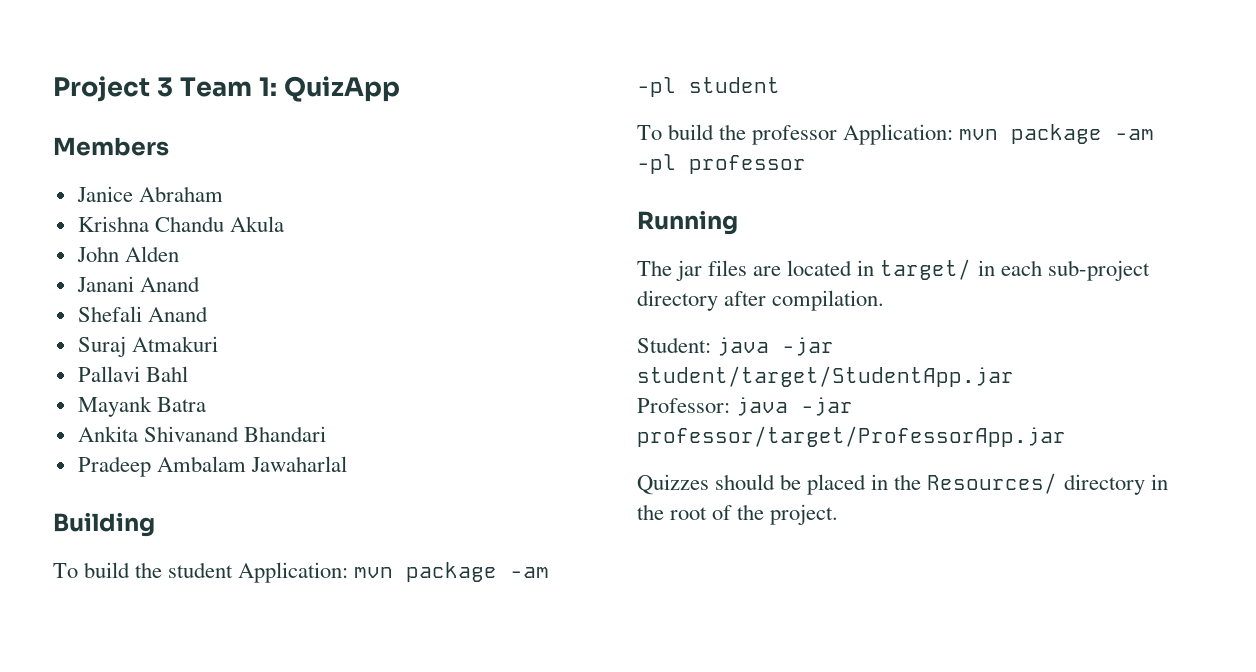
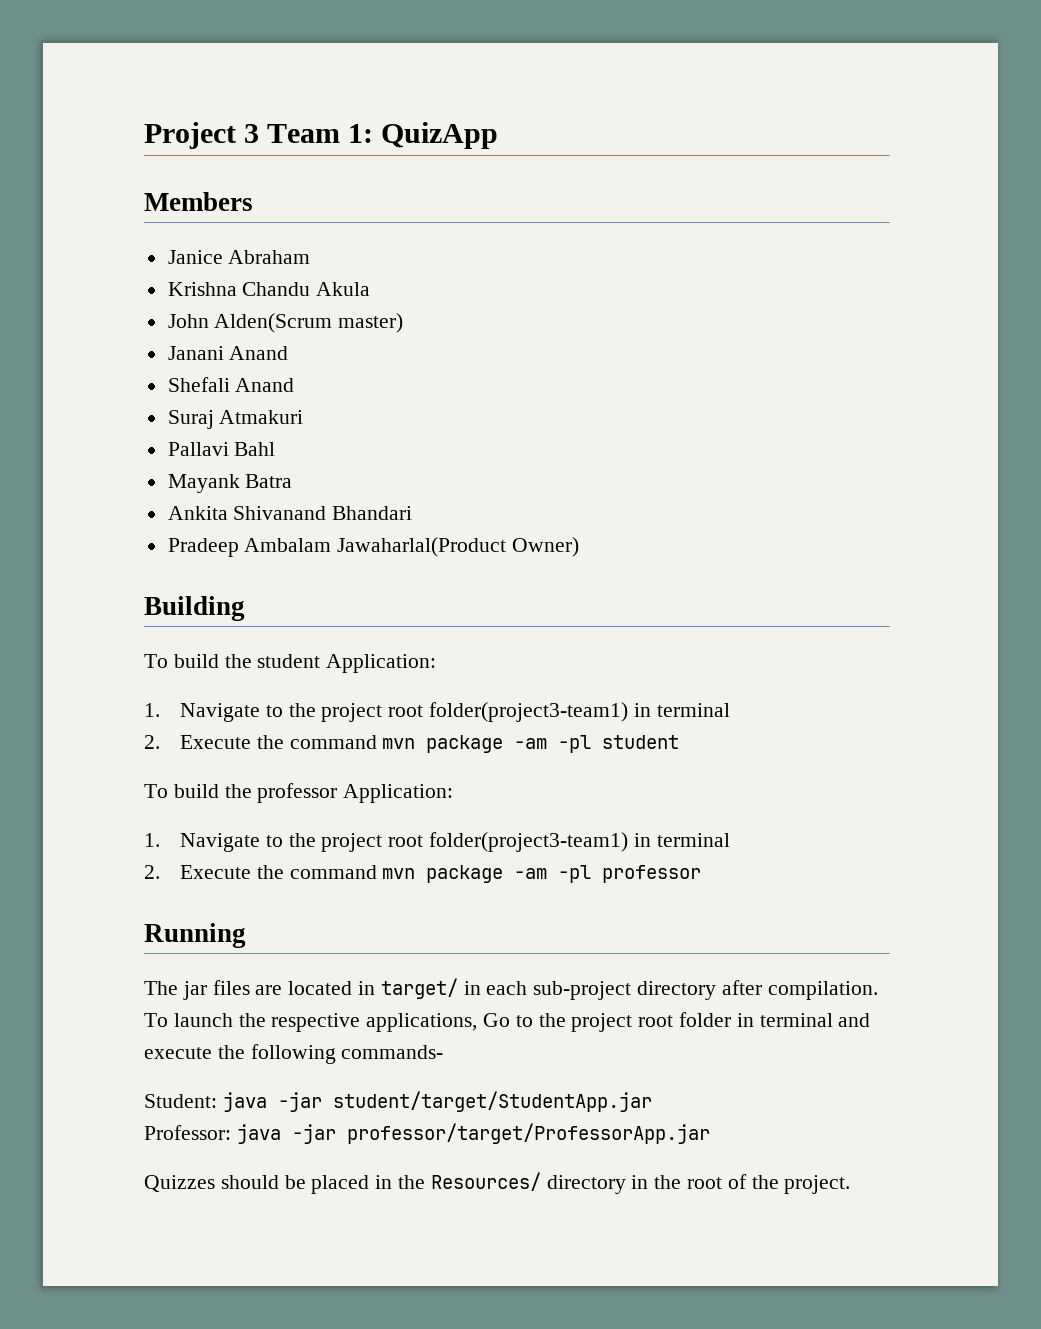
- John Alden
+ John Alden(Scrum master)
- Pradeep Ambalam Jawaharlal
+ Pradeep Ambalam Jawaharlal(Product Owner)
- To build the student Application: mvn package -am -pl student
+ To build the student Application:
+ 1. Navigate to the project root folder(project3-team1) in terminal
+ 2. Execute the command mvn package -am -pl student
- To build the professor Application: mvn package -am -pl professor
+ To build the professor Application:
+ 1. Navigate to the project root folder(project3-team1) in terminal
+ 2. Execute the command mvn package -am -pl professor
+ To launch the respective applications, Go to the project root folder in terminal and execute the following commands-

